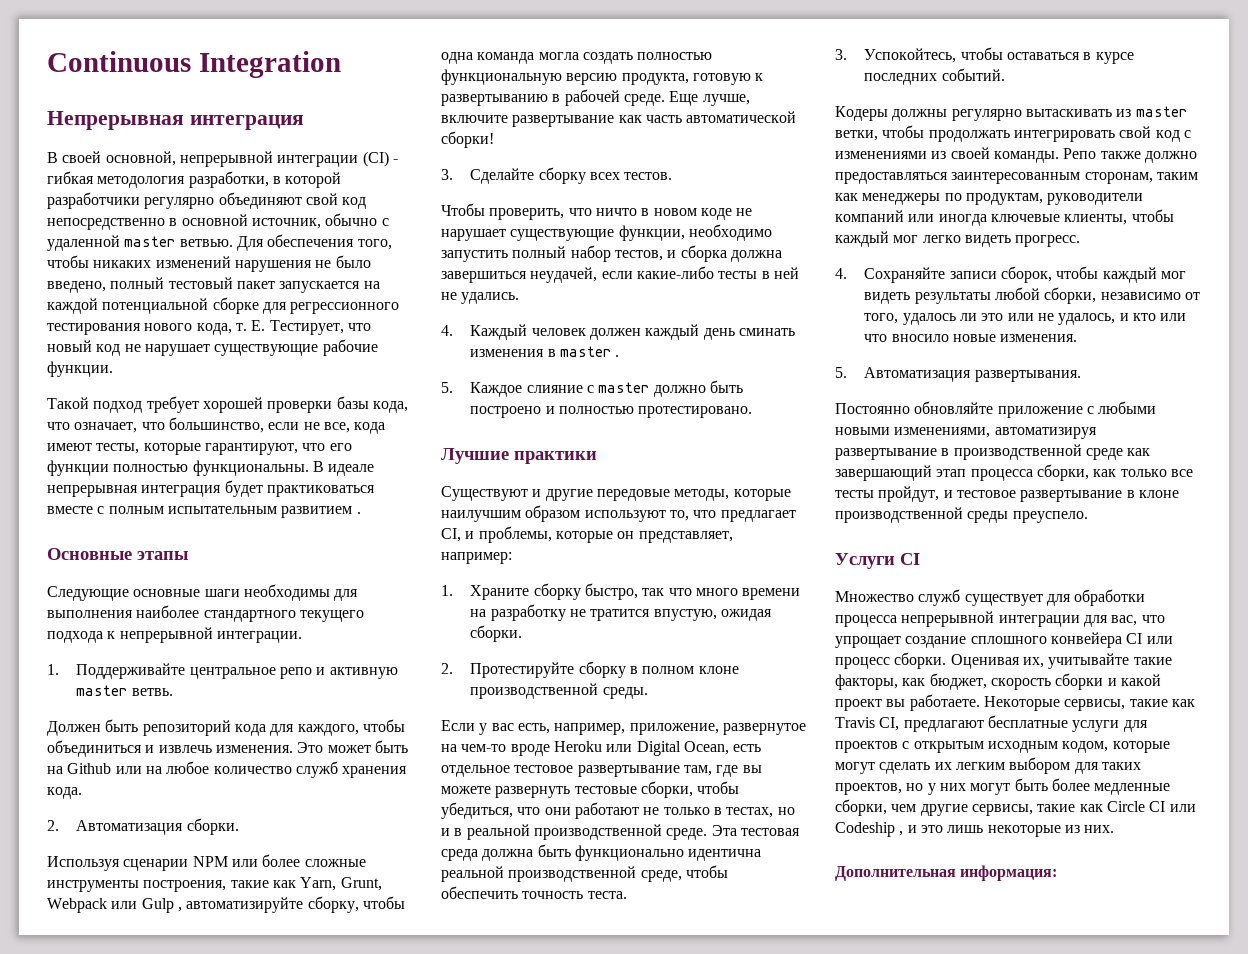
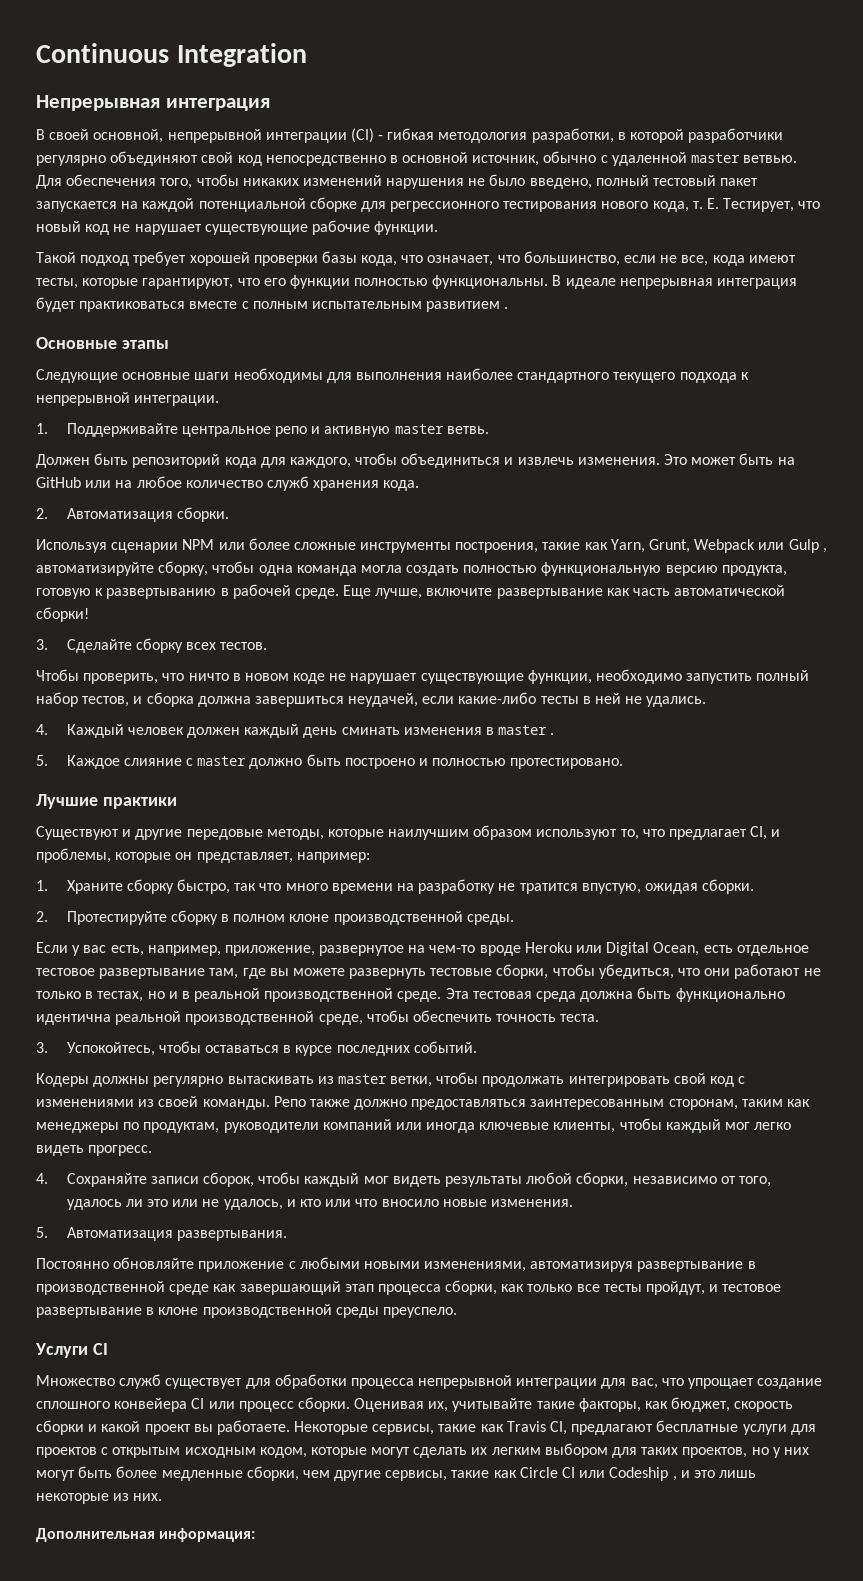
- Это может быть на Github или на любое количество служб хранения кода.
+ Это может быть на GitHub или на любое количество служб хранения кода.

